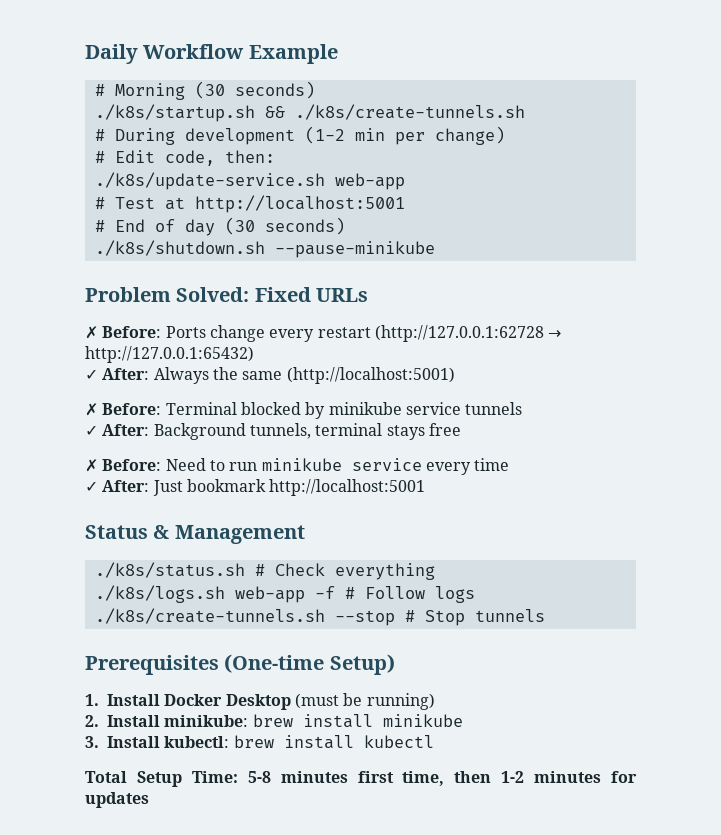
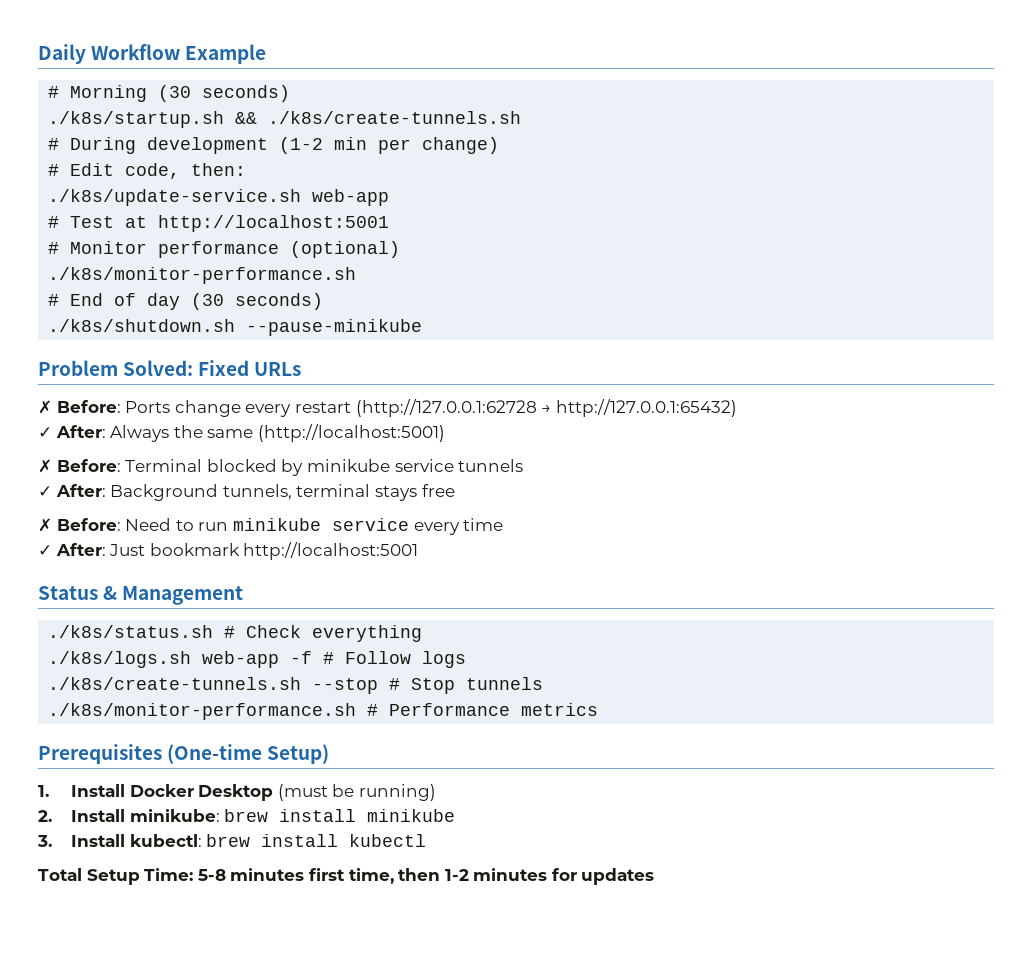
+ # Monitor performance (optional)
+ ./k8s/monitor-performance.sh
+ ./k8s/monitor-performance.sh # Performance metrics

